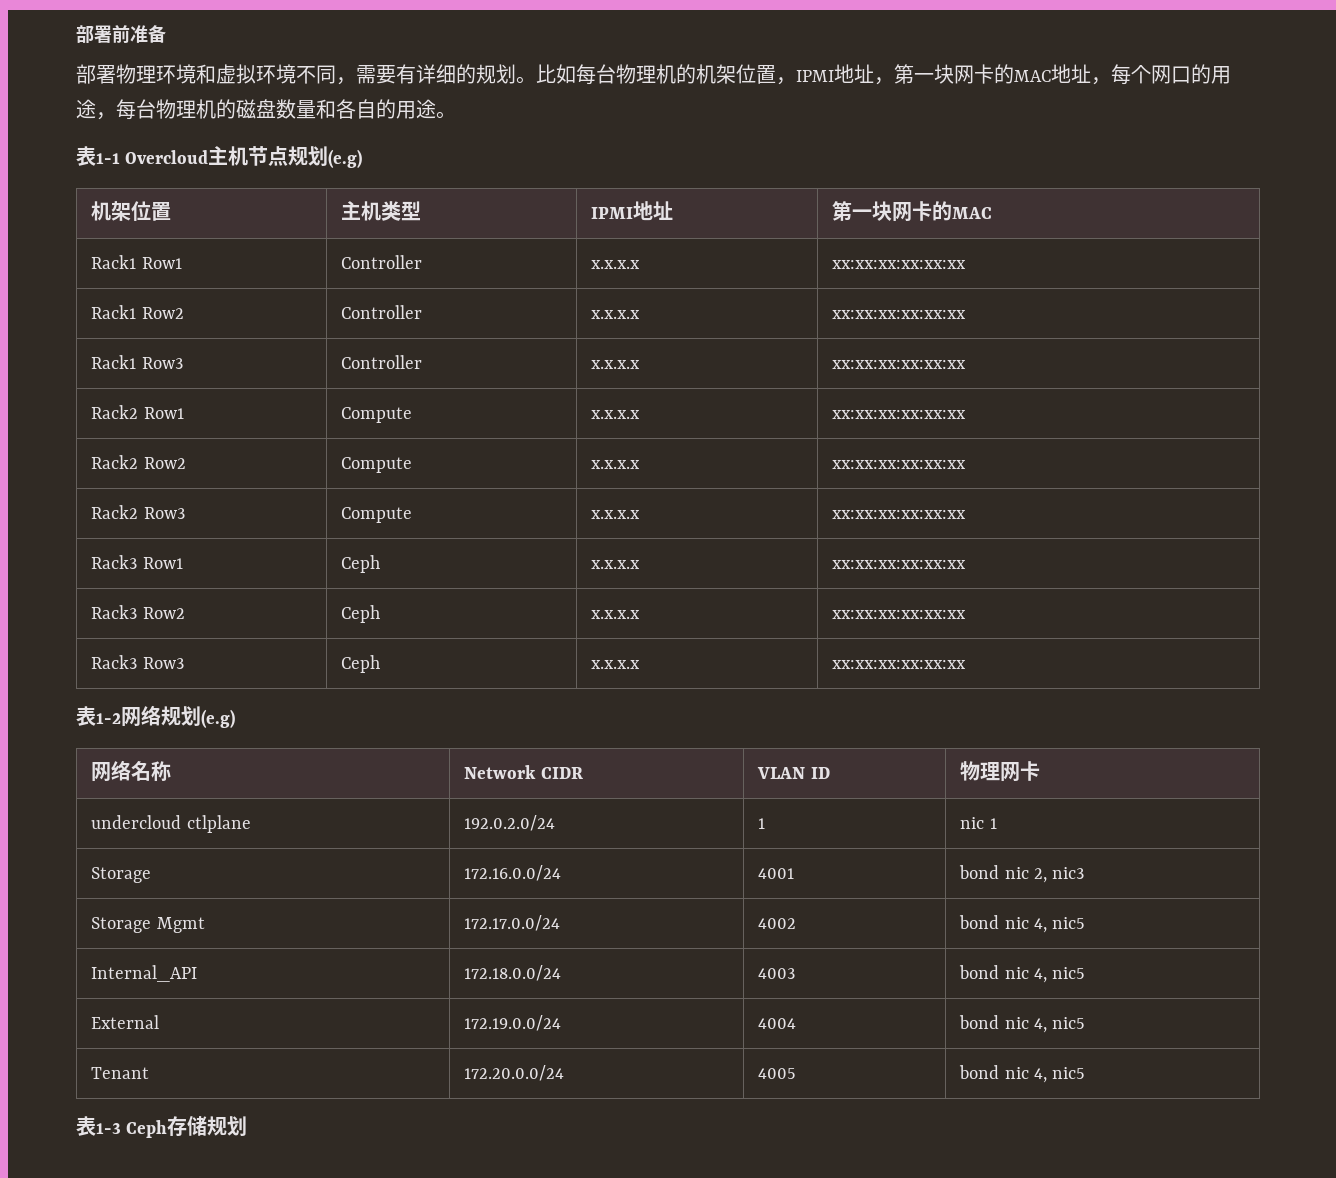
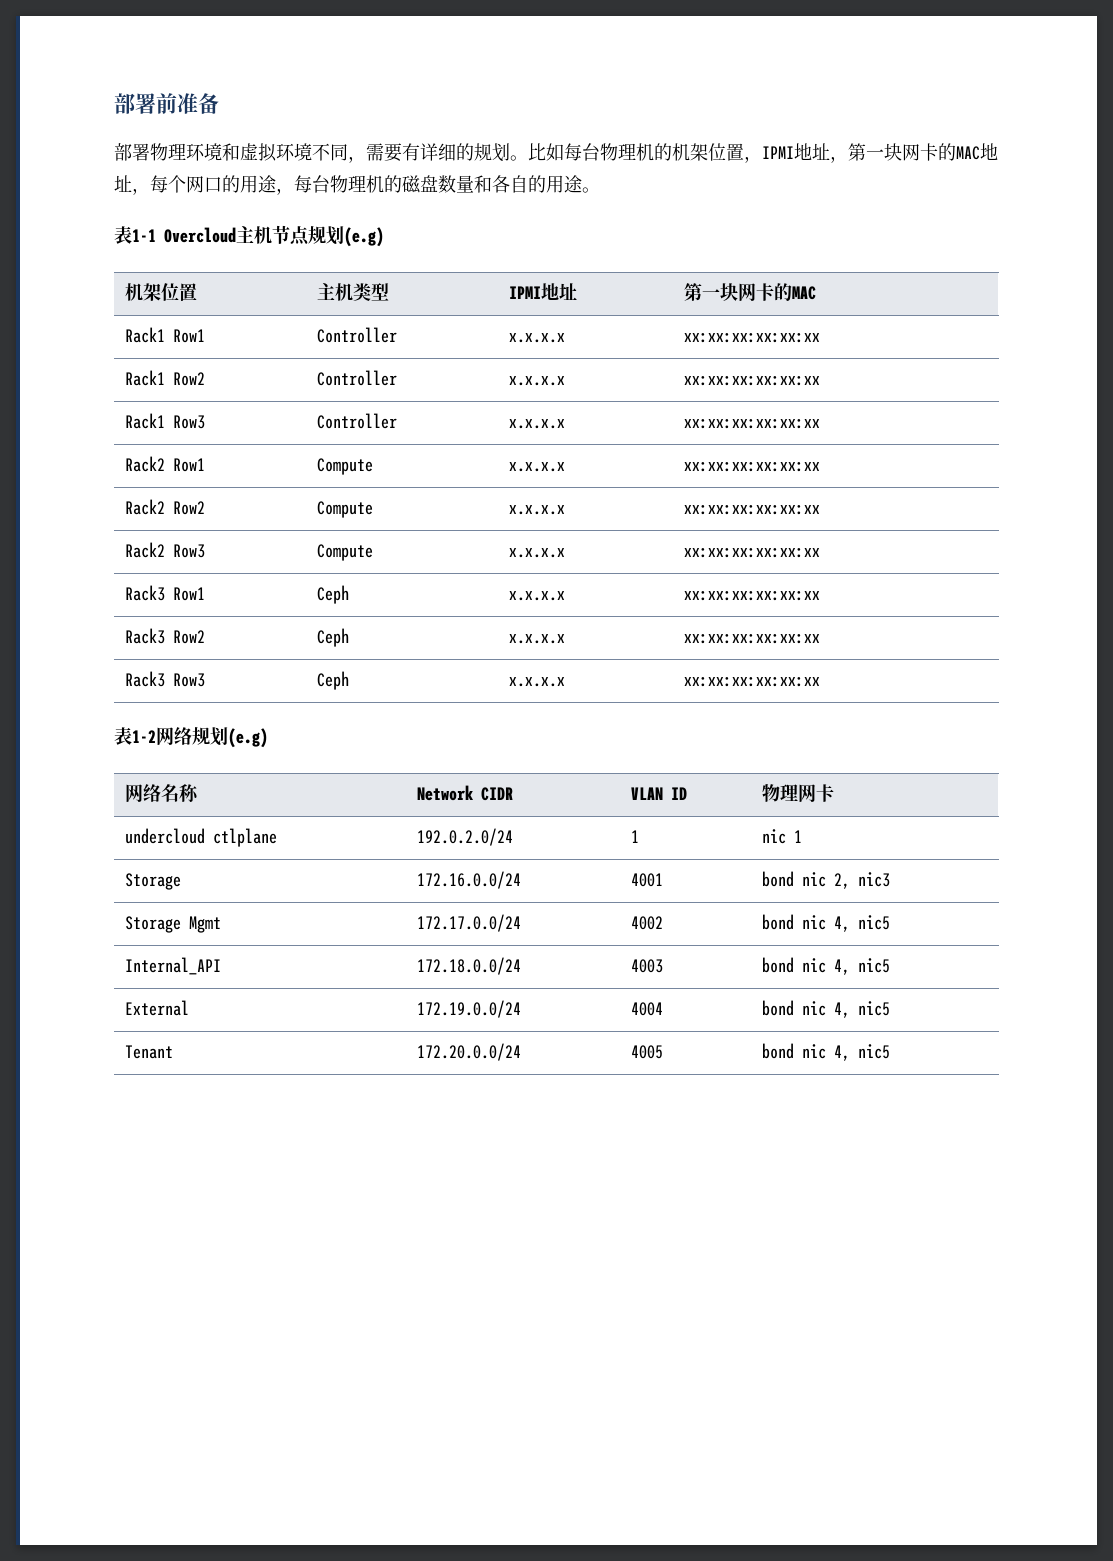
- 表1-3 Ceph存储规划

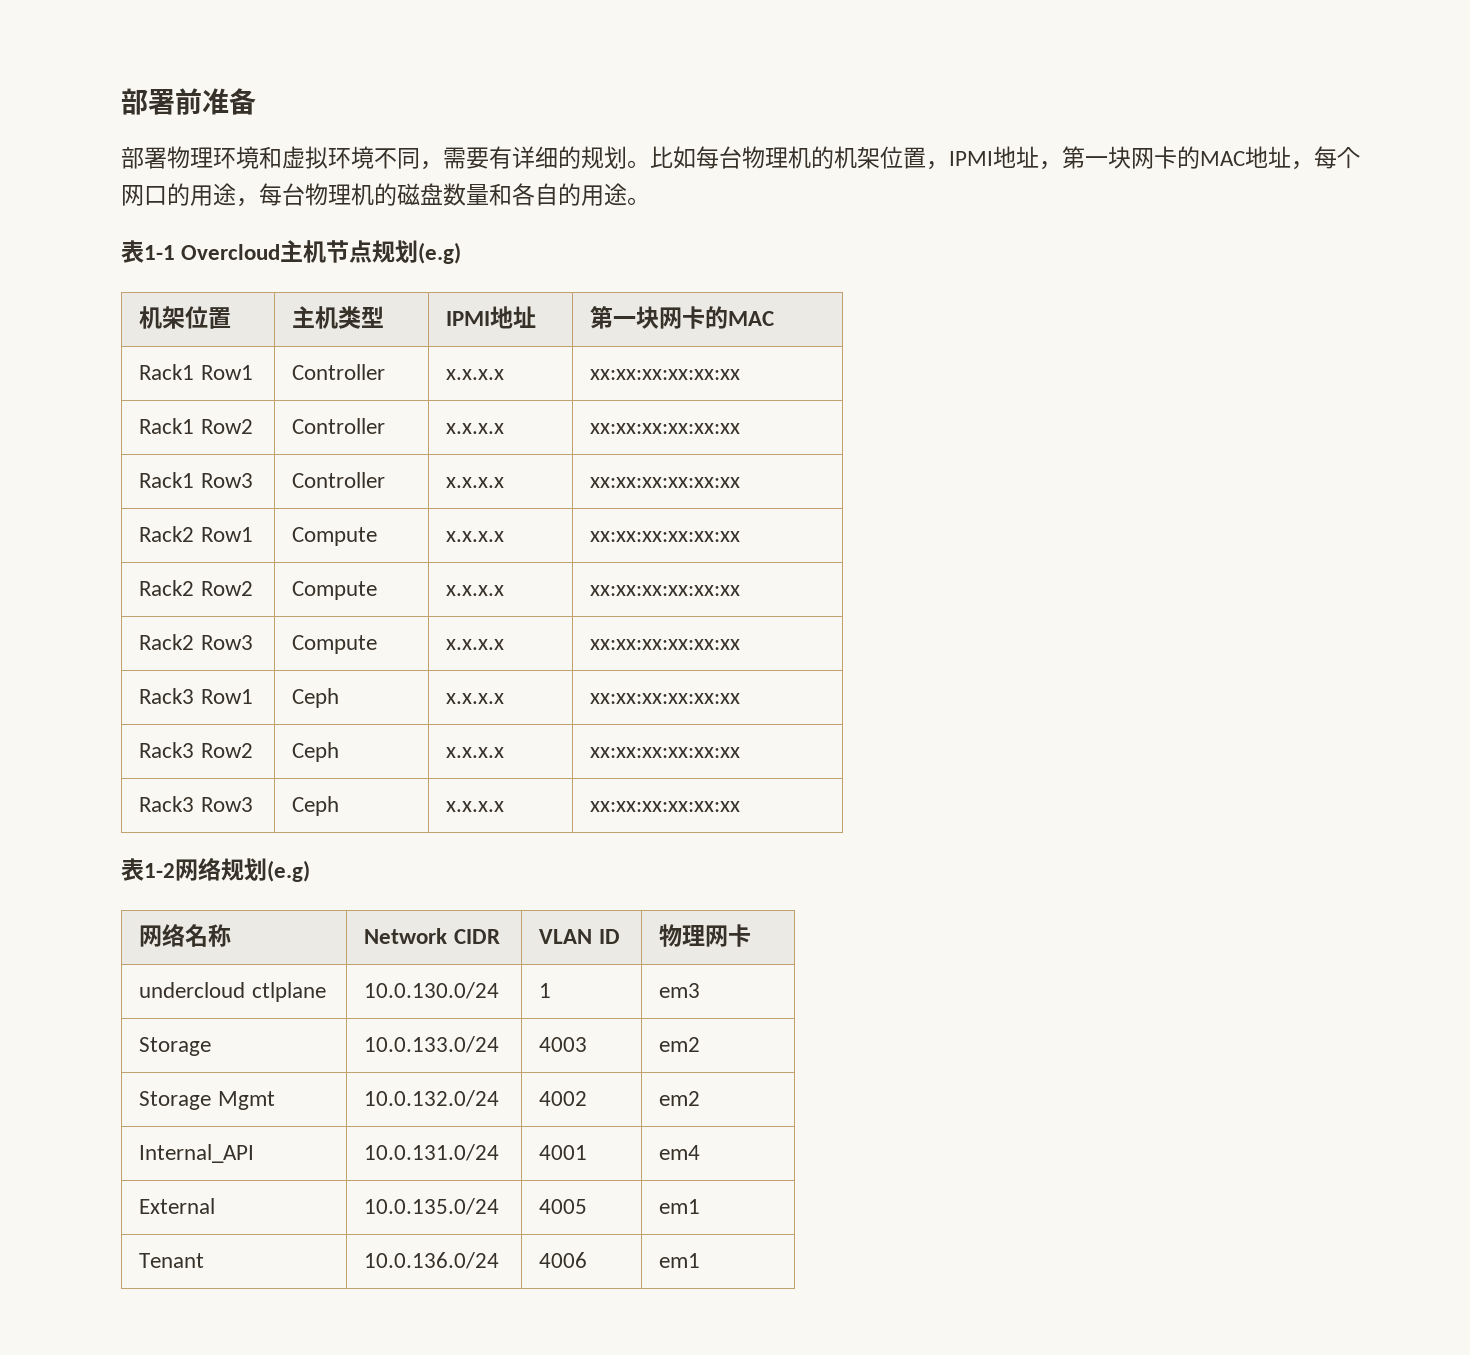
- undercloud ctlplane | 192.0.2.0/24 | 1 | nic 1
+ undercloud ctlplane | 10.0.130.0/24 | 1 | em3
- Storage | 172.16.0.0/24 | 4001 | bond nic 2, nic3
+ Storage | 10.0.133.0/24 | 4003 | em2
- Storage Mgmt | 172.17.0.0/24 | 4002 | bond nic 4, nic5
- Internal_API | 172.18.0.0/24 | 4003 | bond nic 4, nic5
- External | 172.19.0.0/24 | 4004 | bond nic 4, nic5
- Tenant | 172.20.0.0/24 | 4005 | bond nic 4, nic5
+ Storage Mgmt | 10.0.132.0/24 | 4002 | em2
+ Internal_API | 10.0.131.0/24 | 4001 | em4
+ External | 10.0.135.0/24 | 4005 | em1
+ Tenant | 10.0.136.0/24 | 4006 | em1

